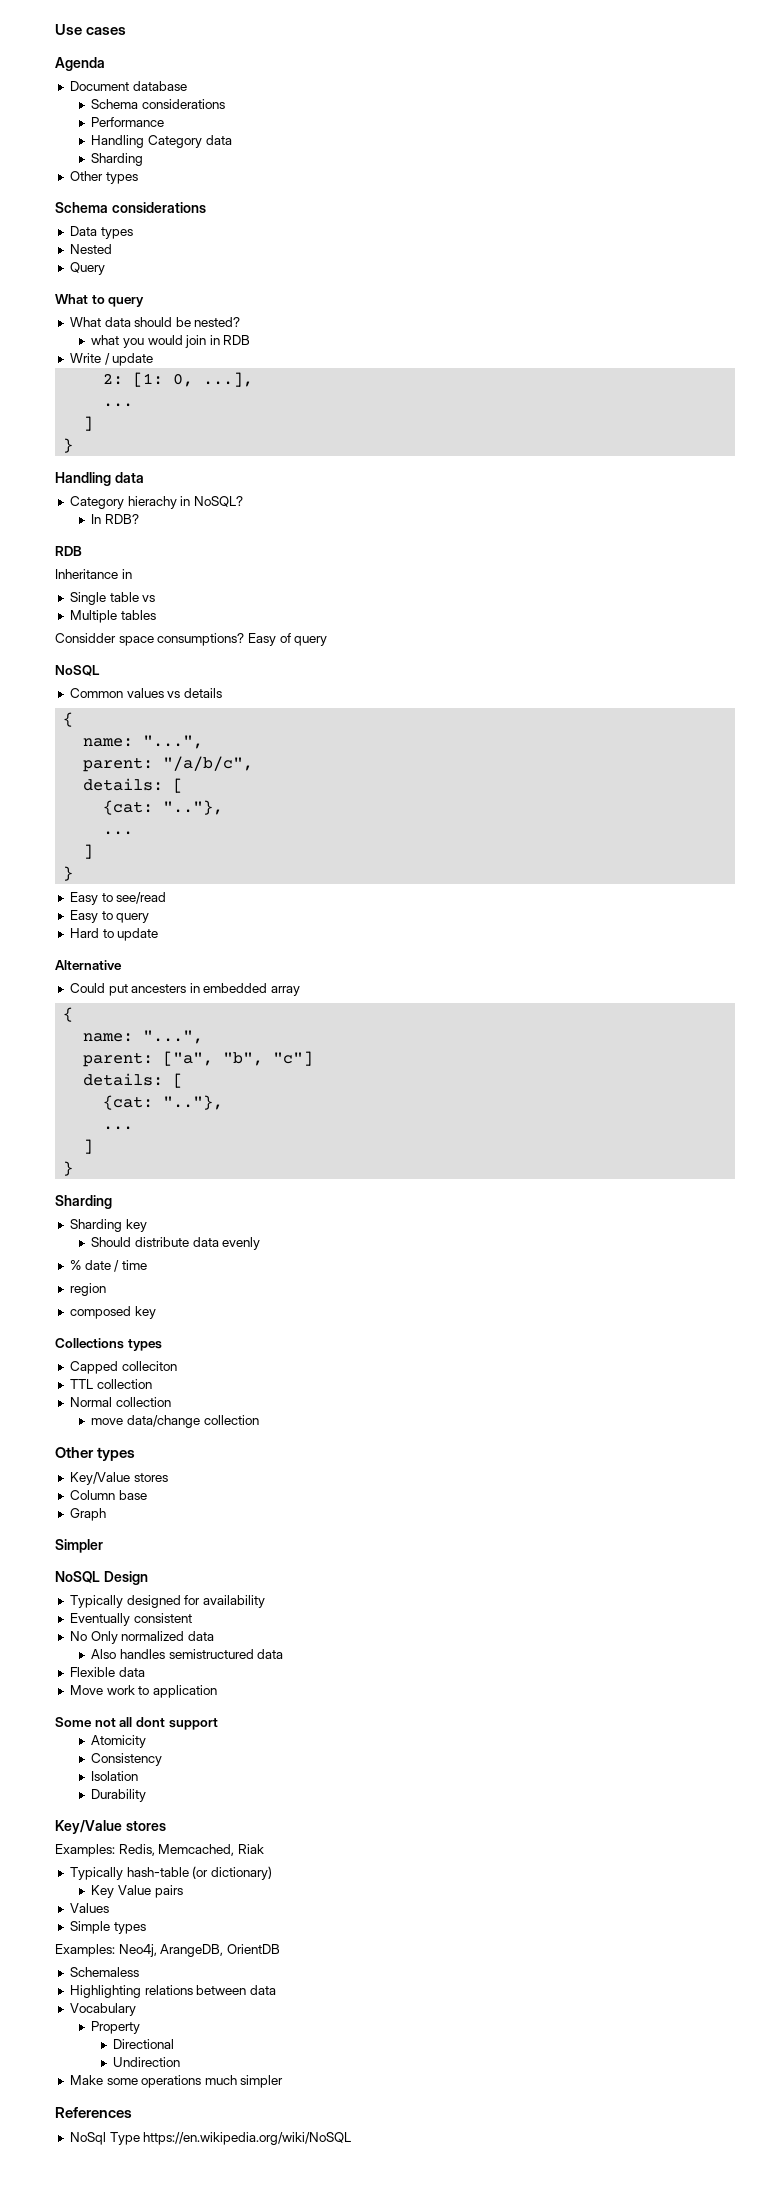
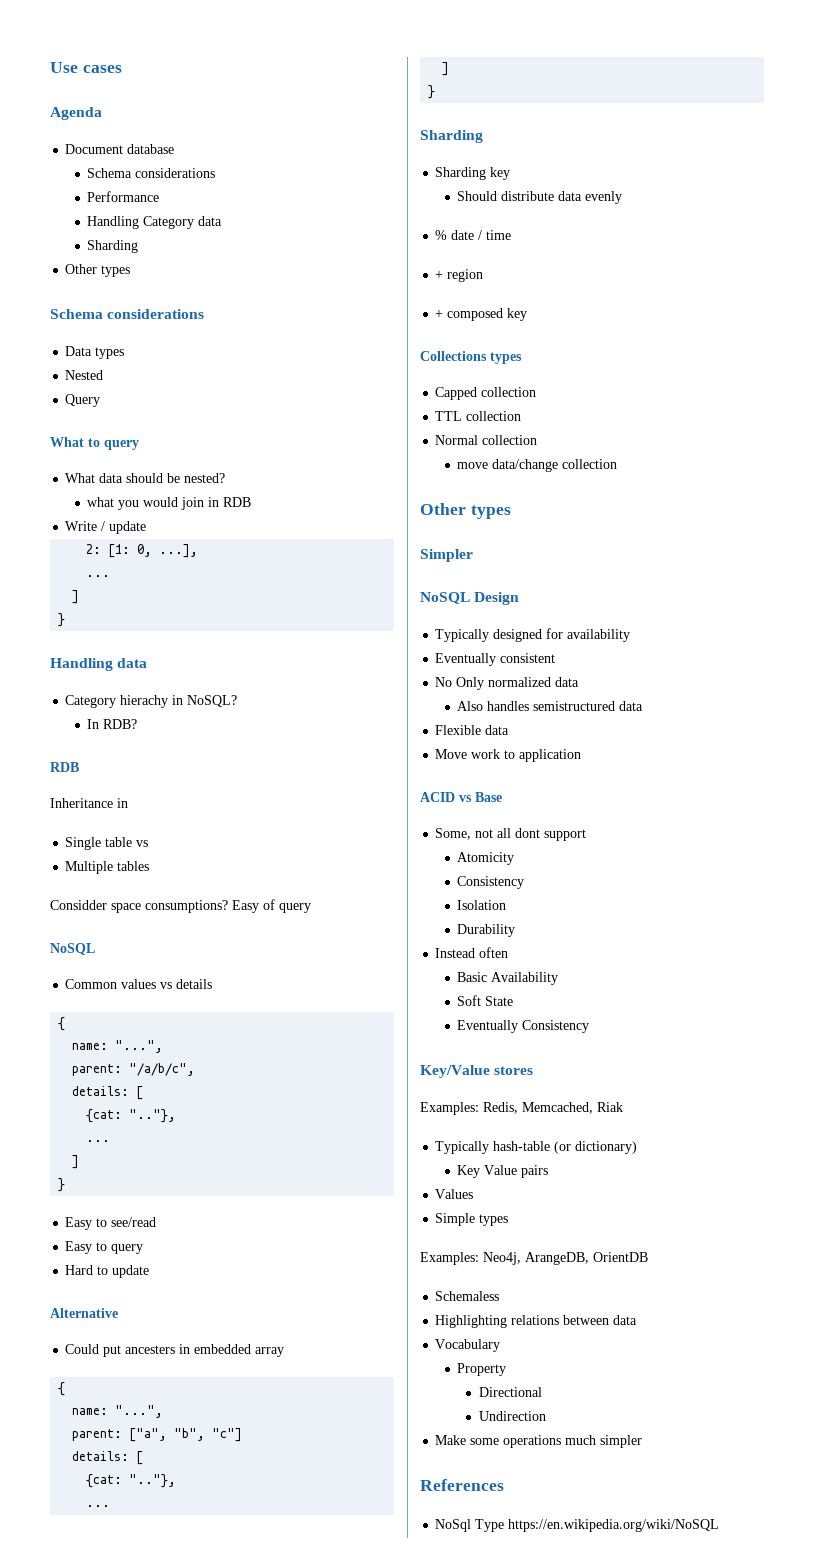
- region
+ + region
- composed key
+ + composed key
- Capped colleciton
+ Capped collection
  move data/change collection
  Other types
- Key/Value stores
- Column base
- Graph
- Some not all dont support
+ ACID vs Base
+ Some, not all dont support
+ Instead often
+ Basic Availability
+ Soft State
+ Eventually Consistency

